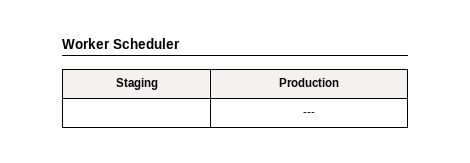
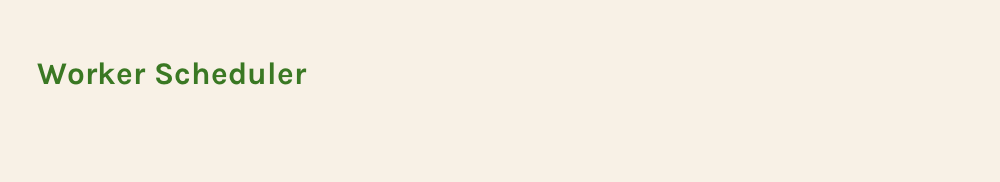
- Staging | Production
- | ---

